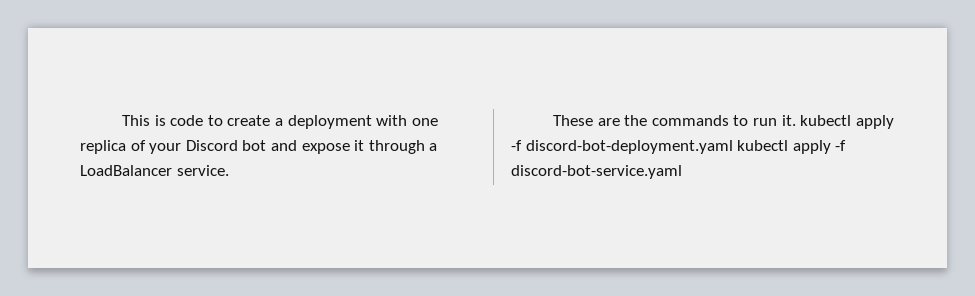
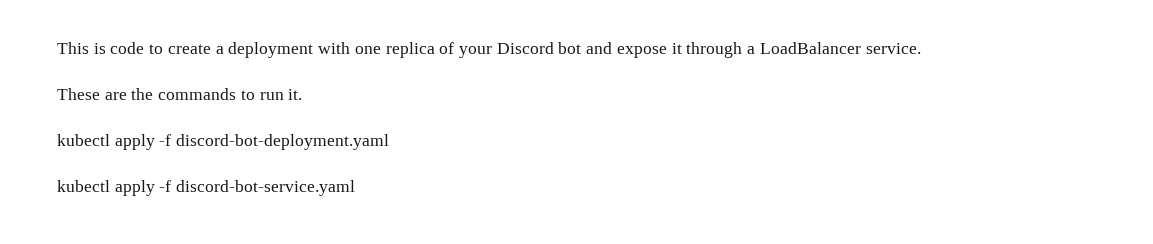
- These are the commands to run it. kubectl apply -f discord-bot-deployment.yaml kubectl apply -f discord-bot-service.yaml
+ These are the commands to run it.
+ kubectl apply -f discord-bot-deployment.yaml
+ kubectl apply -f discord-bot-service.yaml

